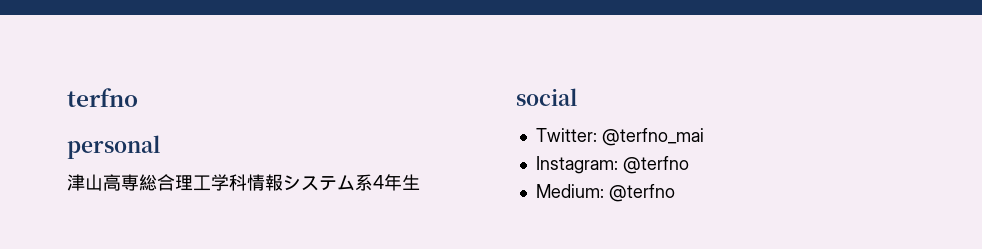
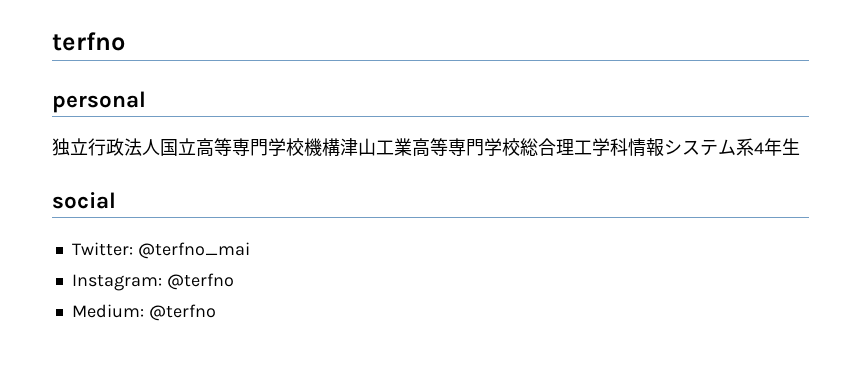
- 津山高専総合理工学科情報システム系4年生
+ 独立行政法人国立高等専門学校機構津山工業高等専門学校総合理工学科情報システム系4年生

